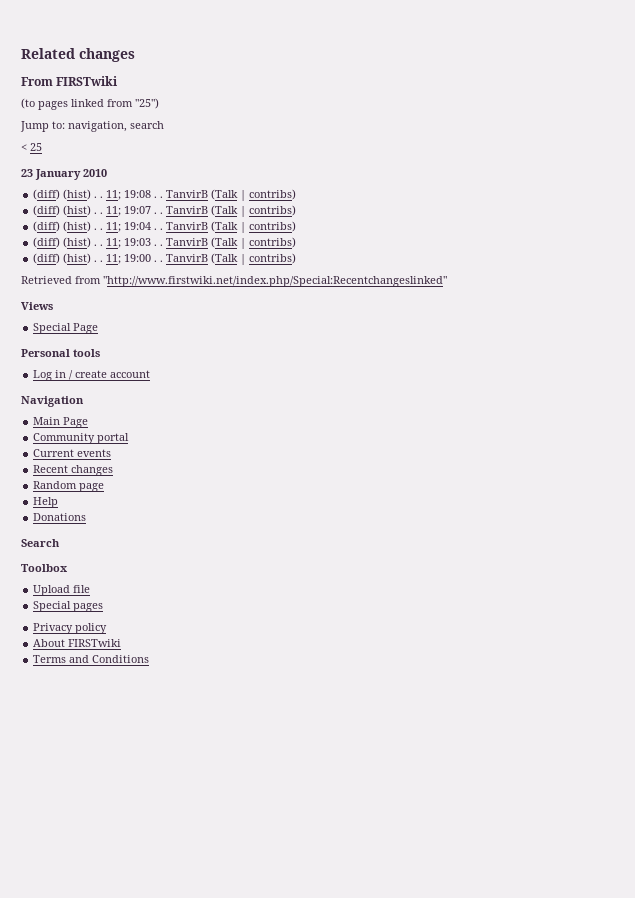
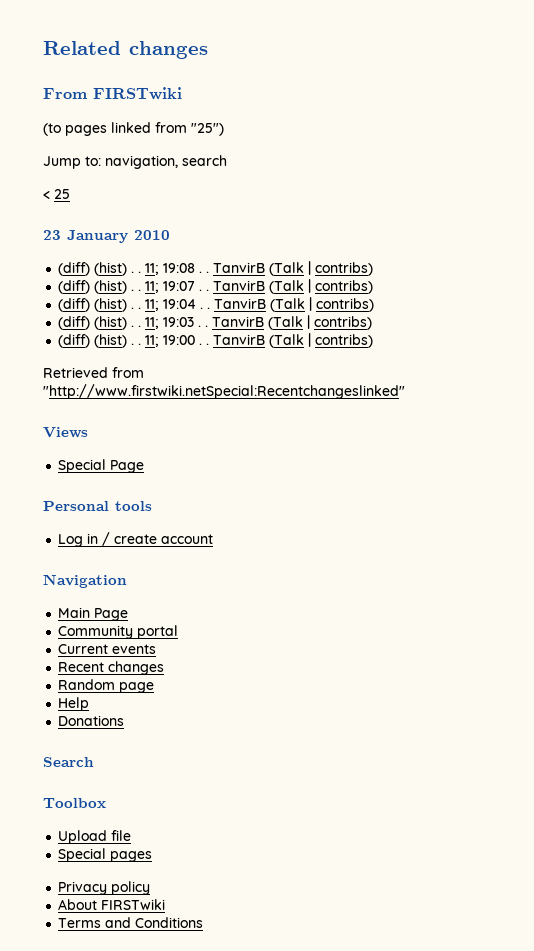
- Retrieved from "http://www.firstwiki.net/index.php/Special:Recentchangeslinked"
+ Retrieved from "http://www.firstwiki.netSpecial:Recentchangeslinked"

